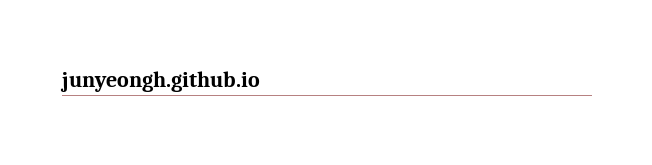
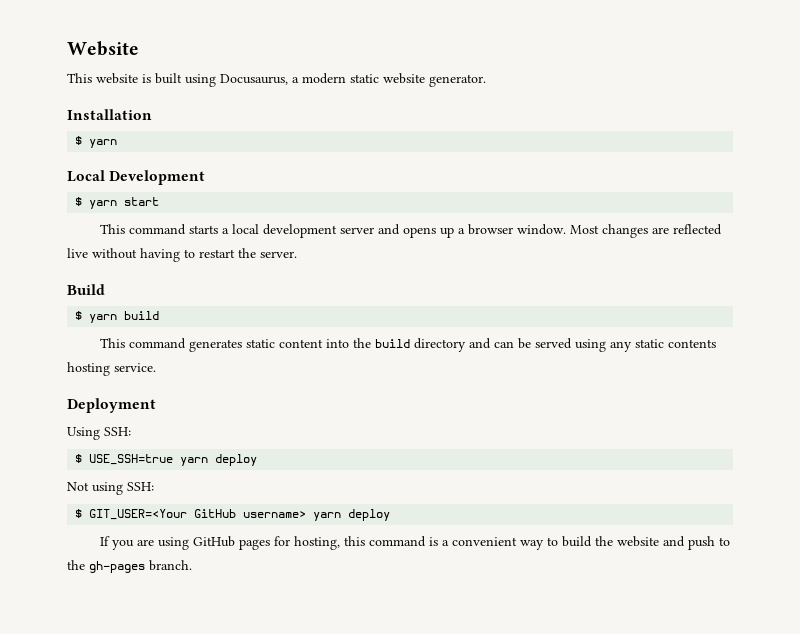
- junyeongh.github.io
+ Website
+ This website is built using Docusaurus, a modern static website generator.
+ Installation
+ $ yarn
+ Local Development
+ $ yarn start
+ This command starts a local development server and opens up a browser window. Most changes are reflected live without having to restart the server.
+ Build
+ $ yarn build
+ This command generates static content into the build directory and can be served using any static contents hosting service.
+ Deployment
+ Using SSH:
+ $ USE_SSH=true yarn deploy
+ Not using SSH:
+ $ GIT_USER=<Your GitHub username> yarn deploy
+ If you are using GitHub pages for hosting, this command is a convenient way to build the website and push to the gh-pages branch.

